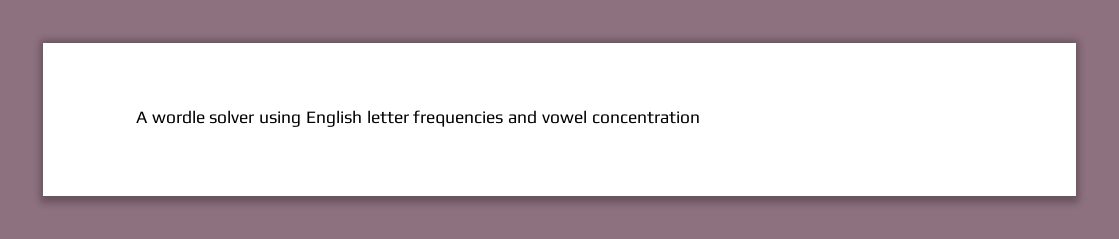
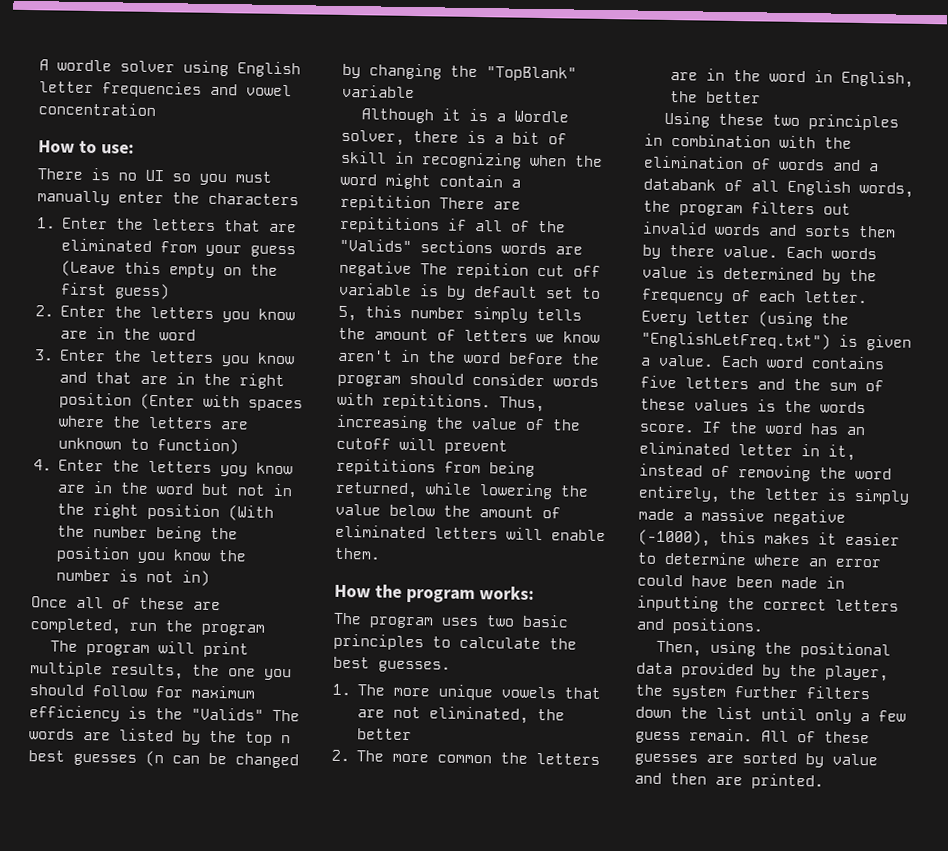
+ How to use:
+ There is no UI so you must manually enter the characters
+ 1. Enter the letters that are eliminated from your guess (Leave this empty on the first guess)
+ 2. Enter the letters you know are in the word
+ 3. Enter the letters you know and that are in the right position (Enter with spaces where the letters are unknown to function)
+ 4. Enter the letters yoy know are in the word but not in the right position (With the number being the position you know the number is not in)
+ Once all of these are completed, run the program
+ The program will print multiple results, the one you should follow for maximum efficiency is the "Valids" The words are listed by the top n best guesses (n can be changed by changing the "TopBlank" variable
+ Although it is a Wordle solver, there is a bit of skill in recognizing when the word might contain a repitition There are repititions if all of the "Valids" sections words are negative The repition cut off variable is by default set to 5, this number simply tells the amount of letters we know aren't in the word before the program should consider words with repititions. Thus, increasing the value of the cutoff will prevent repititions from being returned, while lowering the value below the amount of eliminated letters will enable them.
+ How the program works:
+ The program uses two basic principles to calculate the best guesses.
+ 1. The more unique vowels that are not eliminated, the better
+ 2. The more common the letters are in the word in English, the better
+ Using these two principles in combination with the elimination of words and a databank of all English words, the program filters out invalid words and sorts them by there value. Each words value is determined by the frequency of each letter. Every letter (using the "EnglishLetFreq.txt") is given a value. Each word contains five letters and the sum of these values is the words score. If the word has an eliminated letter in it, instead of removing the word entirely, the letter is simply made a massive negative (-1000), this makes it easier to determine where an error could have been made in inputting the correct letters and positions.
+ Then, using the positional data provided by the player, the system further filters down the list until only a few guess remain. All of these guesses are sorted by value and then are printed.

